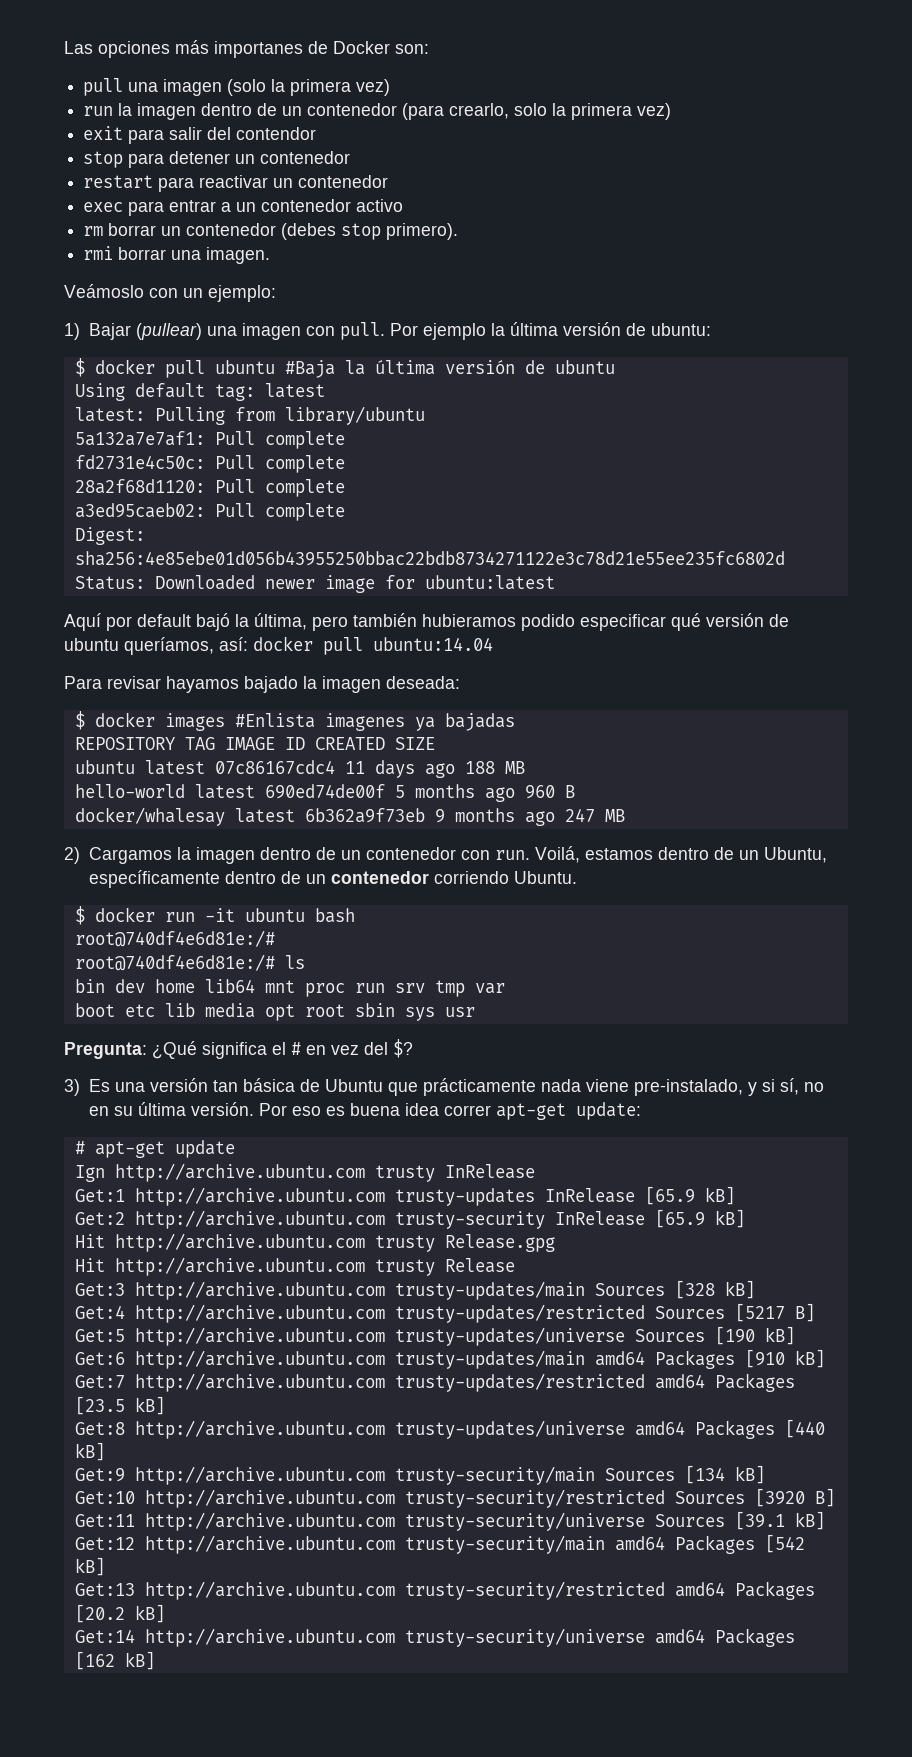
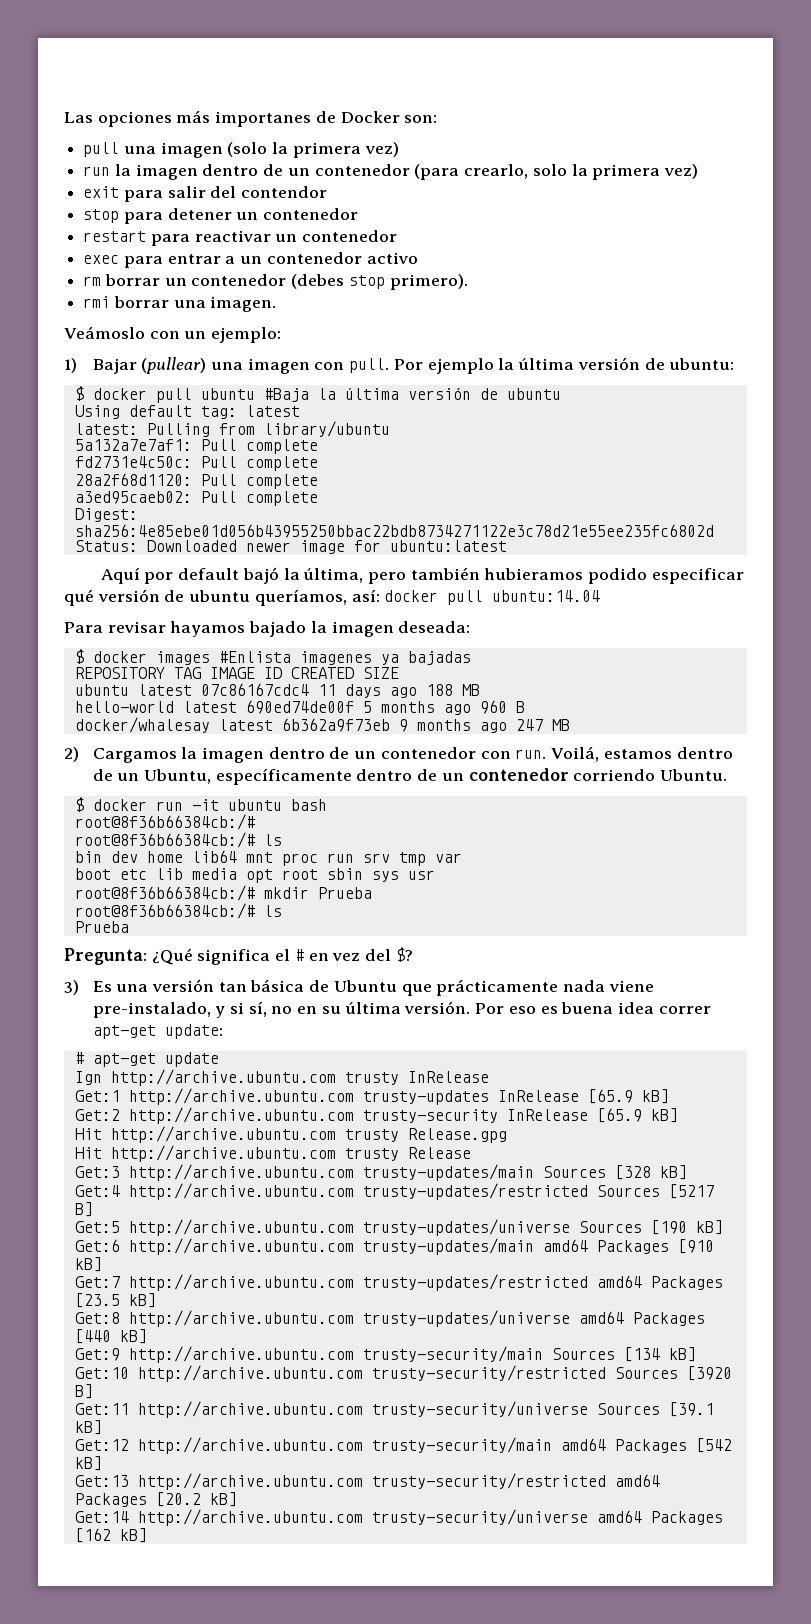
  $ docker run -it ubuntu bash
- root@740df4e6d81e:/#
- root@740df4e6d81e:/# ls
+ root@8f36b66384cb:/#
+ root@8f36b66384cb:/# ls
+ root@8f36b66384cb:/# mkdir Prueba
+ root@8f36b66384cb:/# ls
+ Prueba

